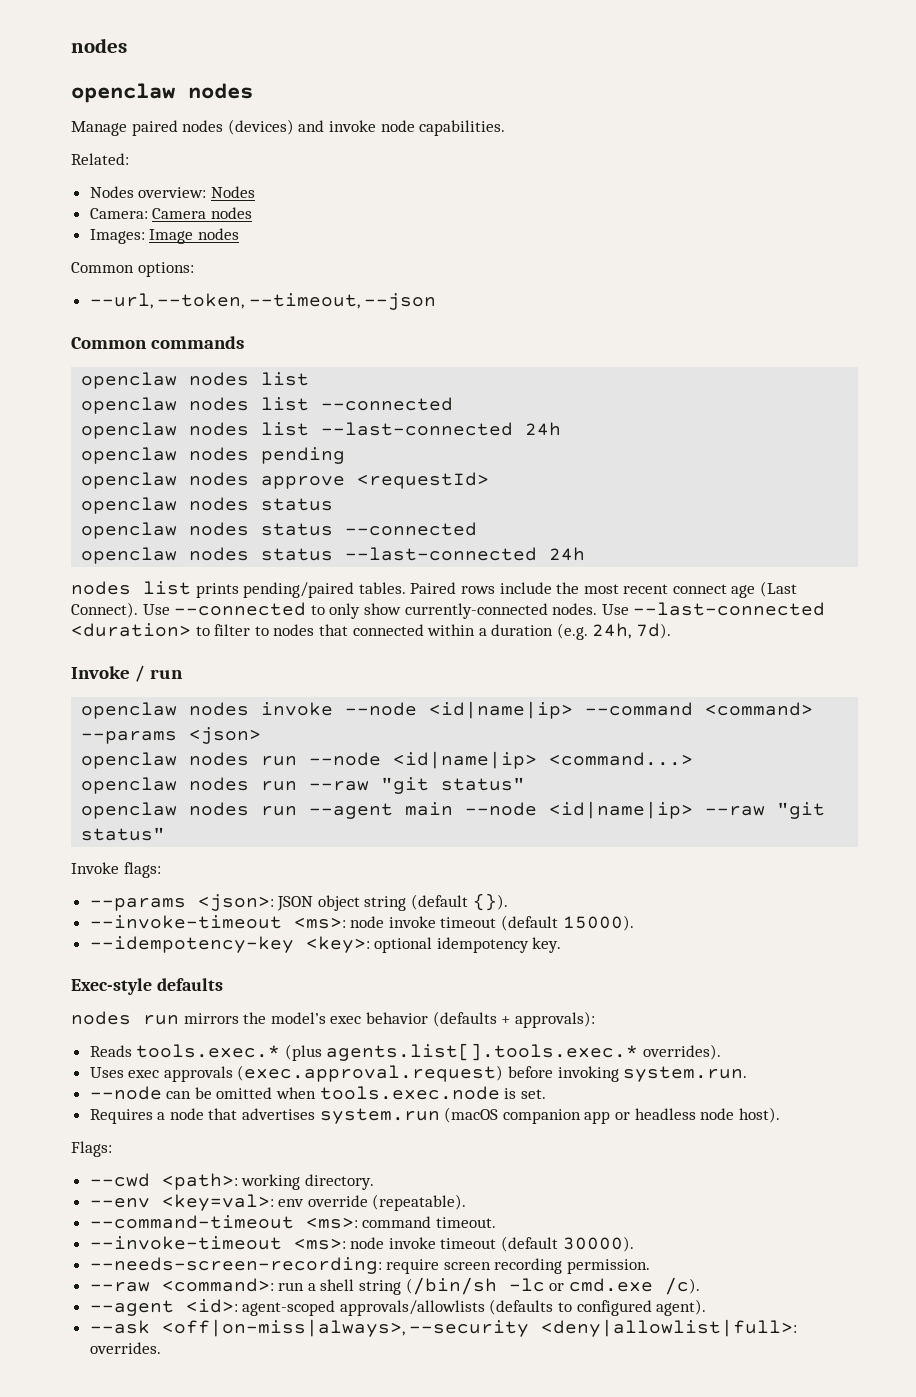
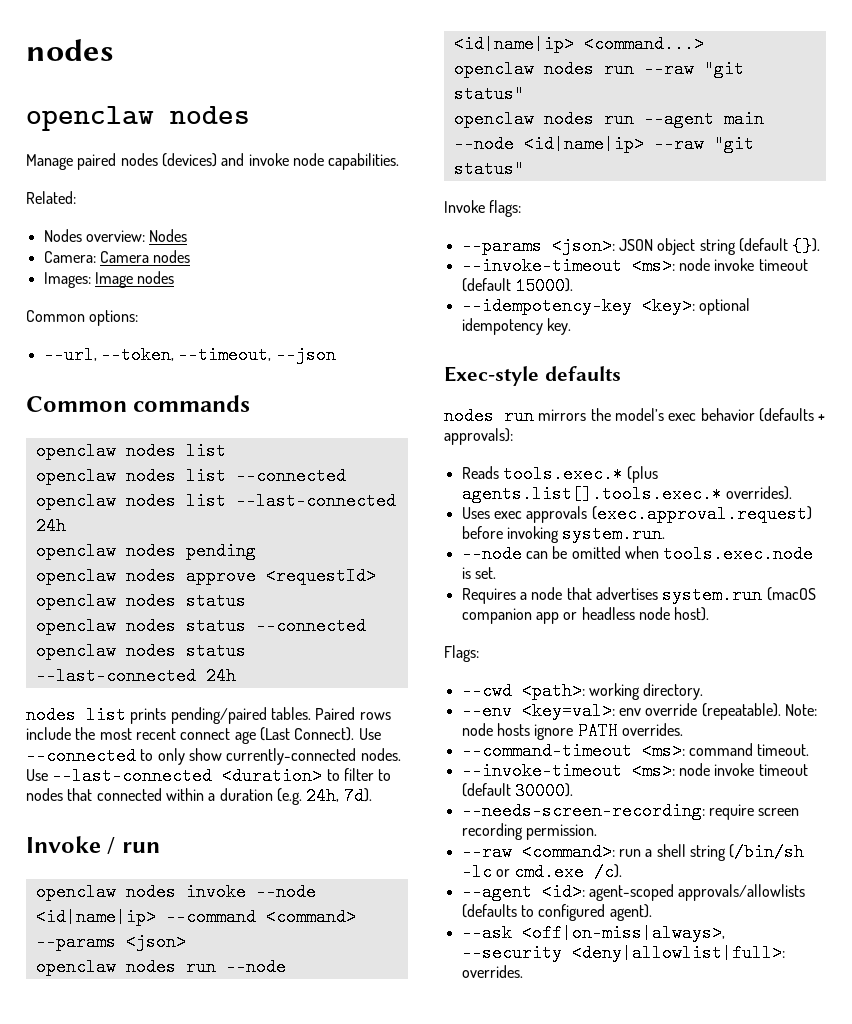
+ Note: node hosts ignore PATH overrides.

